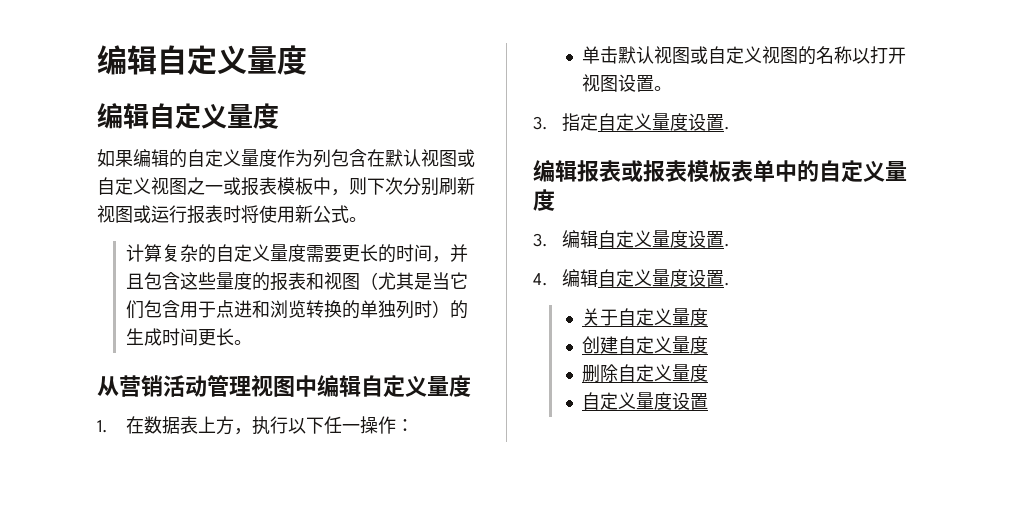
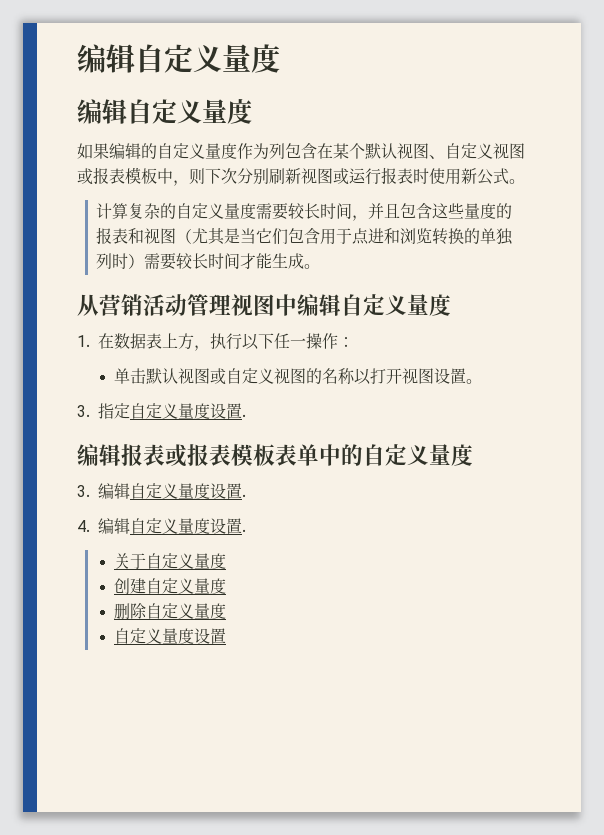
- 如果编辑的自定义量度作为列包含在默认视图或自定义视图之一或报表模板中，则下次分别刷新视图或运行报表时将使用新公式。
+ 如果编辑的自定义量度作为列包含在某个默认视图、自定义视图或报表模板中，则下次分别刷新视图或运行报表时使用新公式。
- 计算复杂的自定义量度需要更长的时间，并且包含这些量度的报表和视图（尤其是当它们包含用于点进和浏览转换的单独列时）的生成时间更长。
+ 计算复杂的自定义量度需要较长时间，并且包含这些量度的报表和视图（尤其是当它们包含用于点进和浏览转换的单独列时）需要较长时间才能生成。

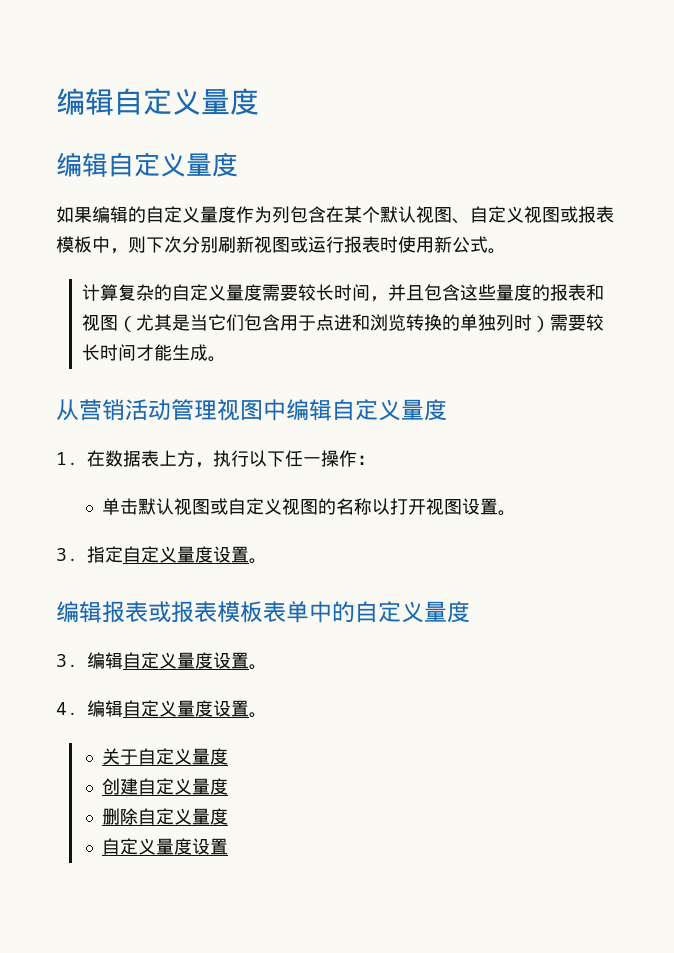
- 3.指定自定义量度设置.
+ 3.指定自定义量度设置。
- 3.编辑自定义量度设置.
+ 3.编辑自定义量度设置。
- 4.编辑自定义量度设置.
+ 4.编辑自定义量度设置。

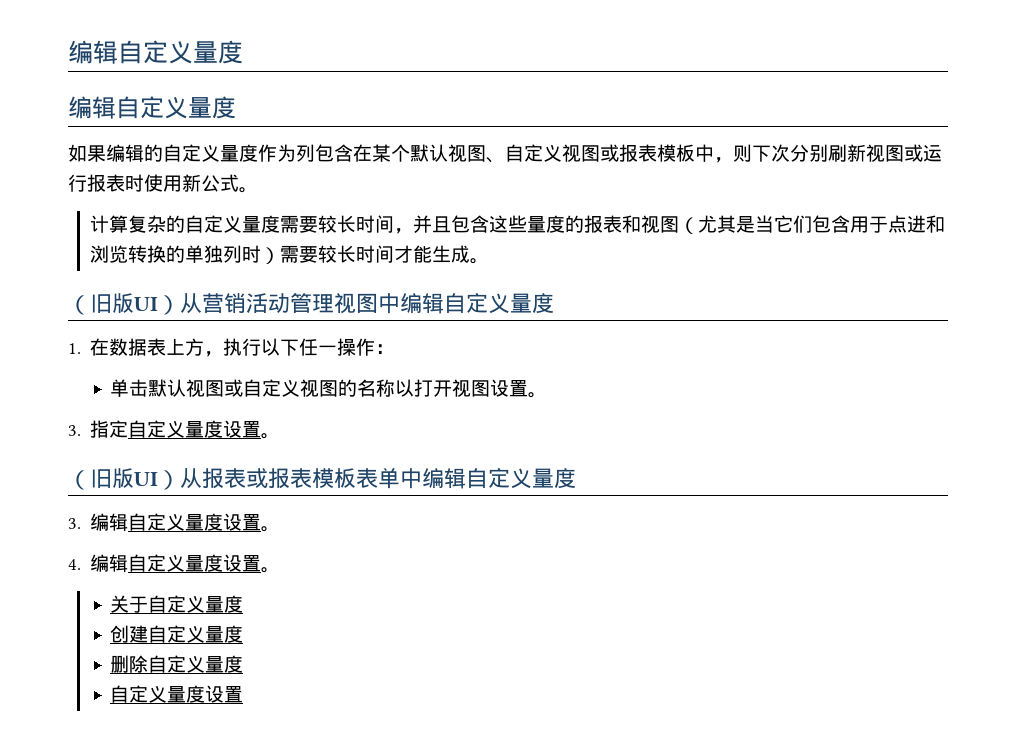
- 从营销活动管理视图中编辑自定义量度
+ （旧版UI）从营销活动管理视图中编辑自定义量度
- 编辑报表或报表模板表单中的自定义量度
+ （旧版UI）从报表或报表模板表单中编辑自定义量度

